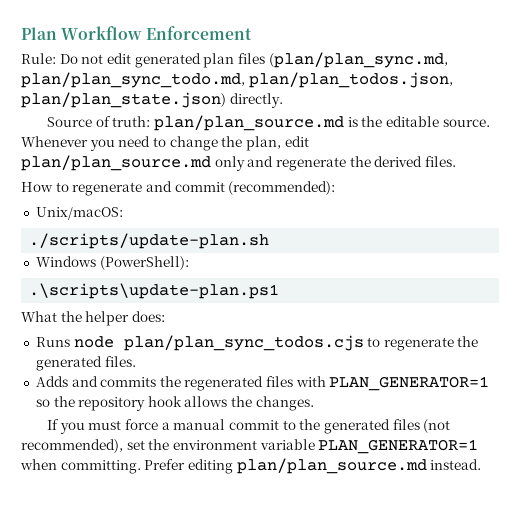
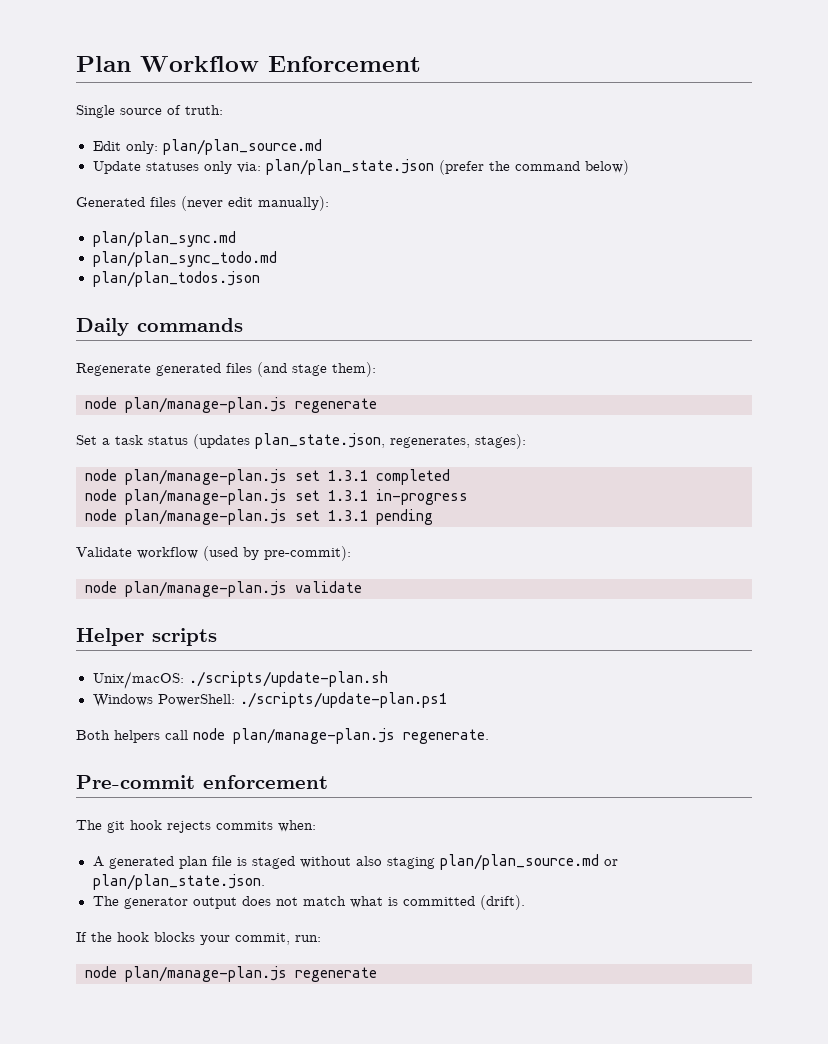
- Rule: Do not edit generated plan files (plan/plan_sync.md, plan/plan_sync_todo.md, plan/plan_todos.json, plan/plan_state.json) directly.
- Source of truth: plan/plan_source.md is the editable source. Whenever you need to change the plan, edit plan/plan_source.md only and regenerate the derived files.
- How to regenerate and commit (recommended):
+ Single source of truth:
+ Edit only: plan/plan_source.md
+ Update statuses only via: plan/plan_state.json (prefer the command below)
+ Generated files (never edit manually):
+ plan/plan_sync.md
+ plan/plan_sync_todo.md
+ plan/plan_todos.json
+ Daily commands
+ Regenerate generated files (and stage them):
+ node plan/manage-plan.js regenerate
+ Set a task status (updates plan_state.json, regenerates, stages):
+ node plan/manage-plan.js set 1.3.1 completed
+ node plan/manage-plan.js set 1.3.1 in-progress
+ node plan/manage-plan.js set 1.3.1 pending
+ Validate workflow (used by pre-commit):
+ node plan/manage-plan.js validate
+ Helper scripts
- Unix/macOS:
- ./scripts/update-plan.sh
+ Unix/macOS: ./scripts/update-plan.sh
- Windows (PowerShell):
- .\scripts\update-plan.ps1
- What the helper does:
- Runs node plan/plan_sync_todos.cjs to regenerate the generated files.
- Adds and commits the regenerated files with PLAN_GENERATOR=1 so the repository hook allows the changes.
- If you must force a manual commit to the generated files (not recommended), set the environment variable PLAN_GENERATOR=1 when committing. Prefer editing plan/plan_source.md instead.
+ Windows PowerShell: ./scripts/update-plan.ps1
+ Both helpers call node plan/manage-plan.js regenerate.
+ Pre-commit enforcement
+ The git hook rejects commits when:
+ A generated plan file is staged without also staging plan/plan_source.md or plan/plan_state.json.
+ The generator output does not match what is committed (drift).
+ If the hook blocks your commit, run:
+ node plan/manage-plan.js regenerate

